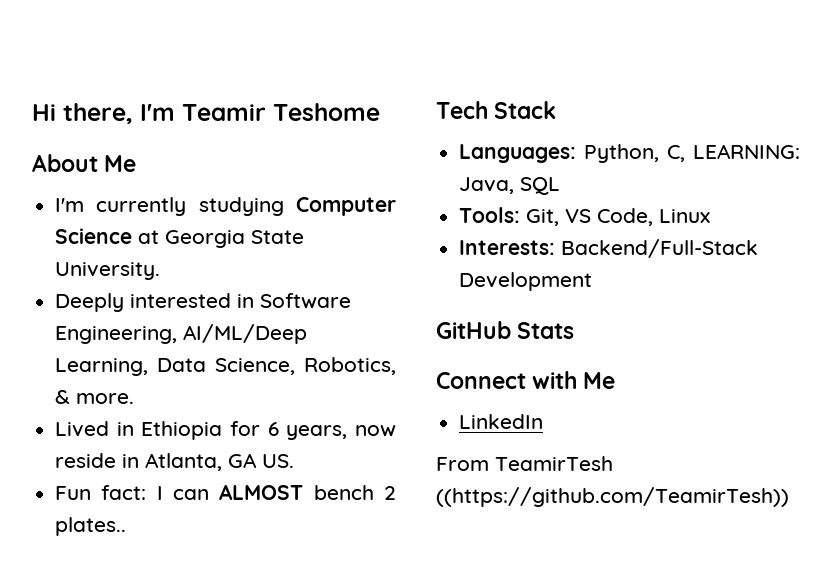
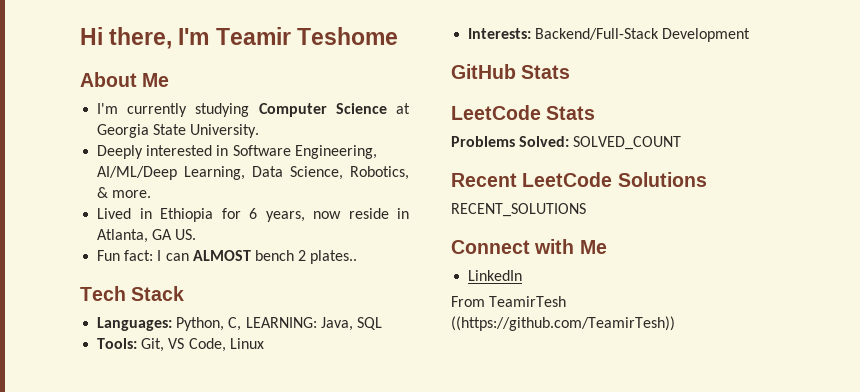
+ LeetCode Stats
+ Problems Solved: SOLVED_COUNT
+ Recent LeetCode Solutions
+ RECENT_SOLUTIONS

